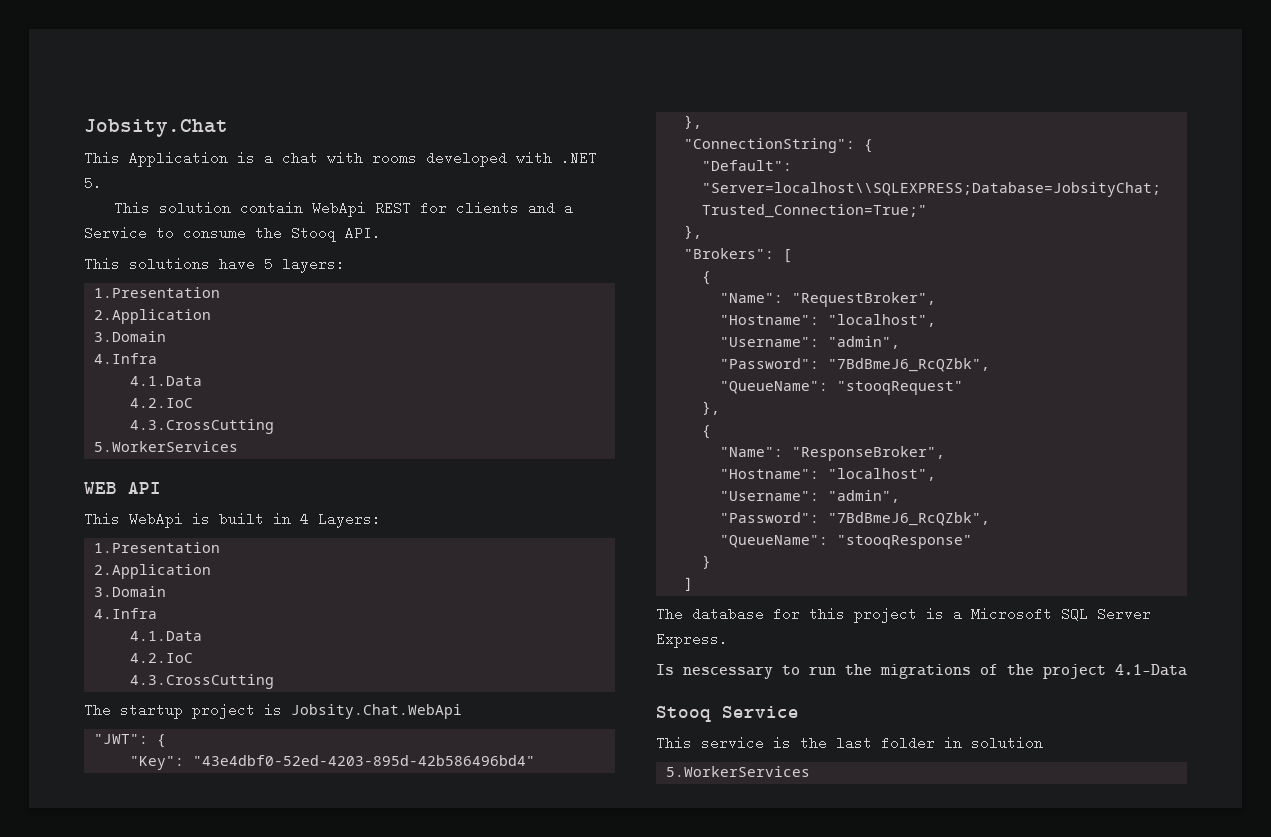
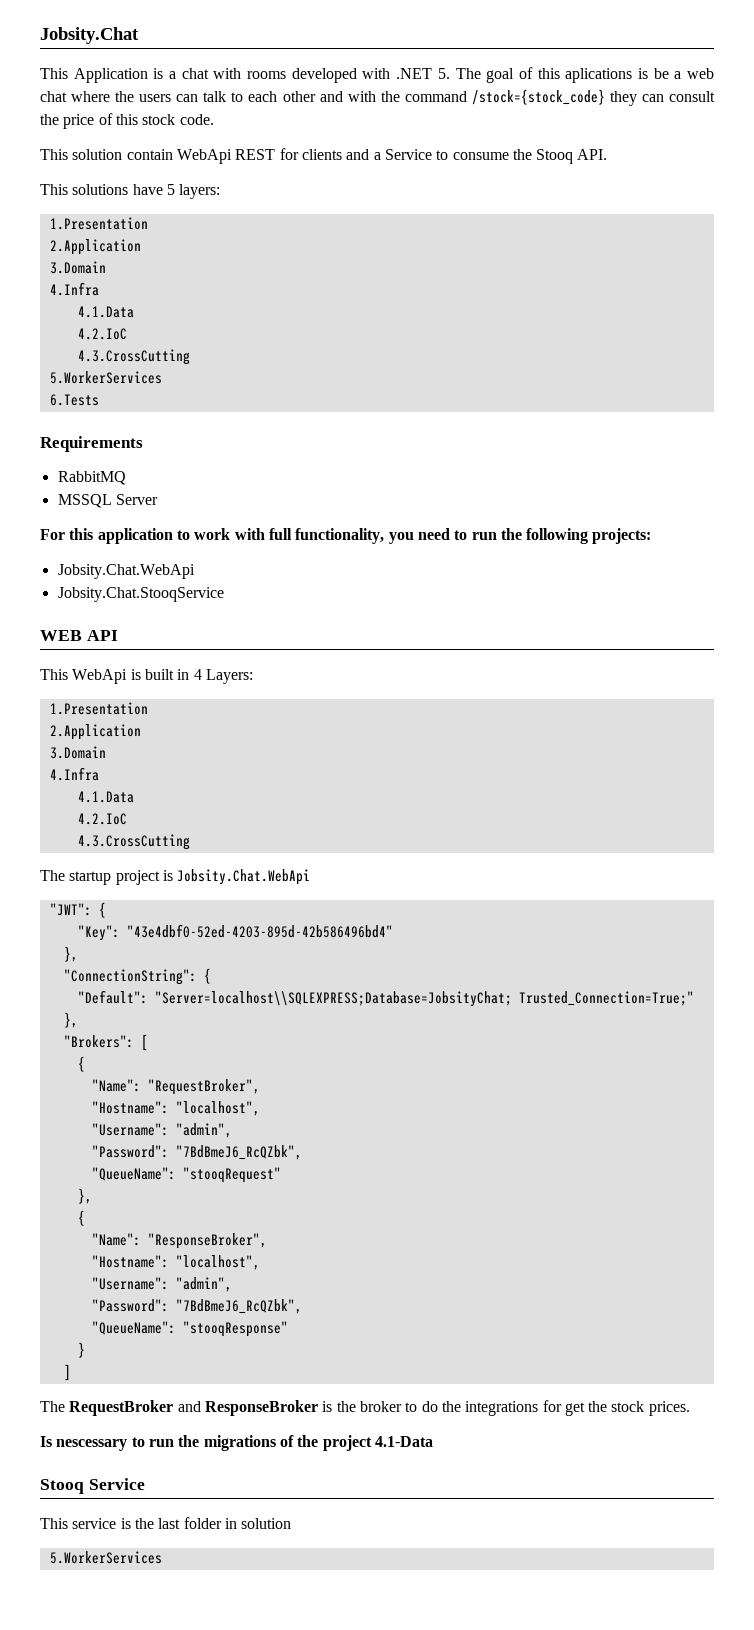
- This Application is a chat with rooms developed with .NET 5.
+ This Application is a chat with rooms developed with .NET 5. The goal of this aplications is be a web chat where the users can talk to each other and with the command /stock={stock_code} they can consult the price of this stock code.
+ 6.Tests
+ Requirements
+ RabbitMQ
+ MSSQL Server
+ For this application to work with full functionality, you need to run the following projects:
+ Jobsity.Chat.WebApi
+ Jobsity.Chat.StooqService
- The database for this project is a Microsoft SQL Server Express.
+ The RequestBroker and ResponseBroker is the broker to do the integrations for get the stock prices.

